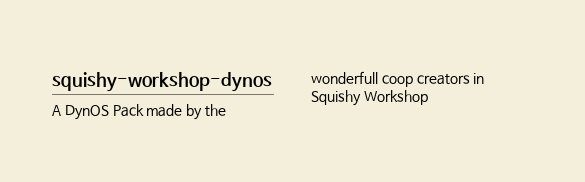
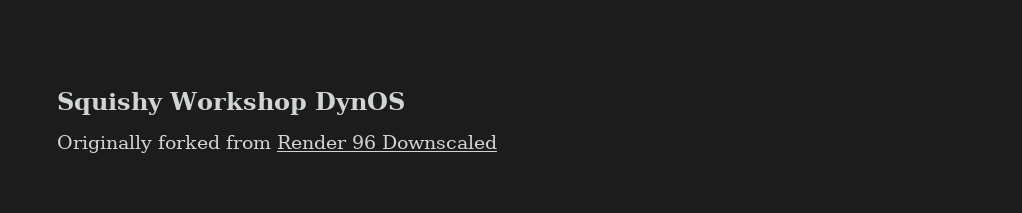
- squishy-workshop-dynos
- A DynOS Pack made by the wonderfull coop creators in Squishy Workshop
+ Squishy Workshop DynOS
+ Originally forked from Render 96 Downscaled

